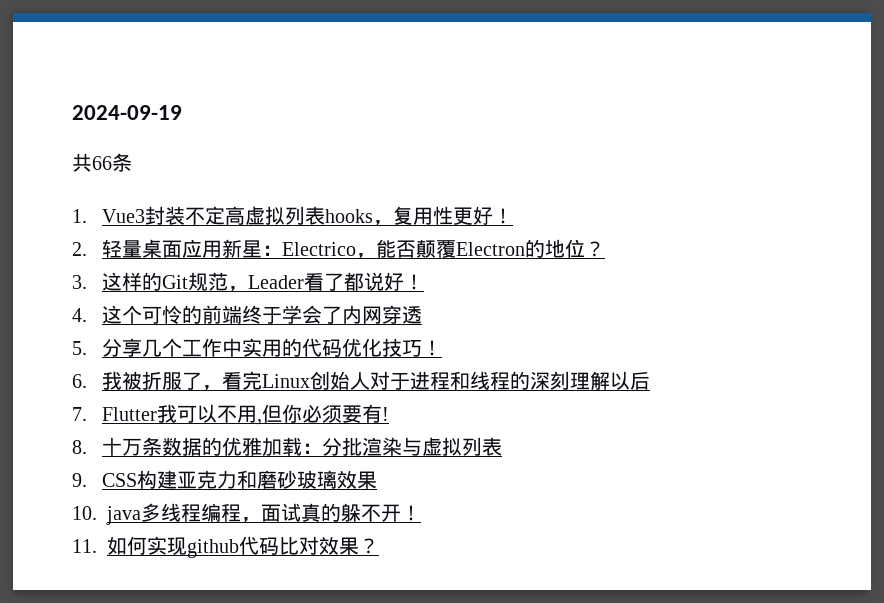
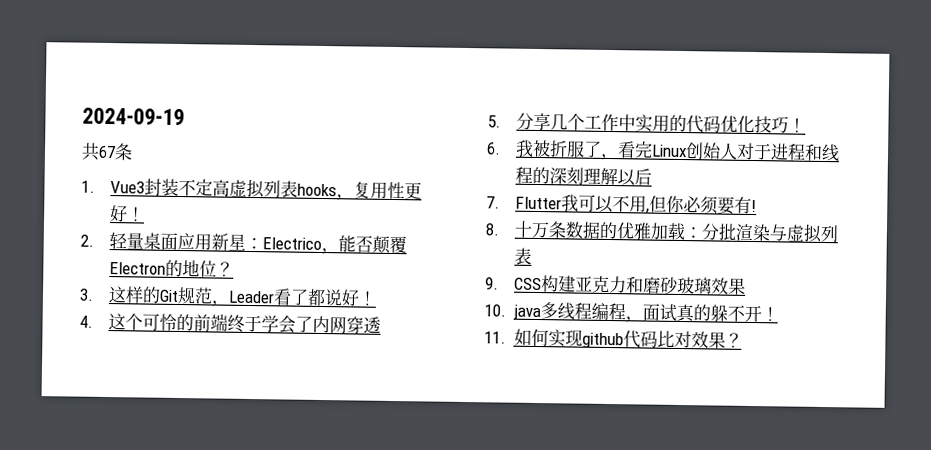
- 共66条
+ 共67条

